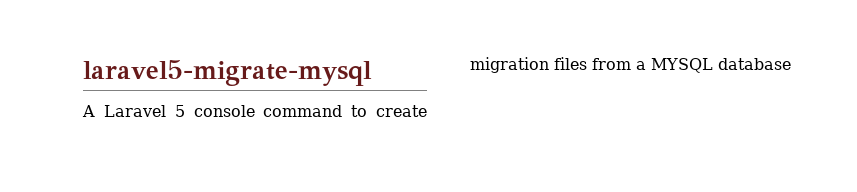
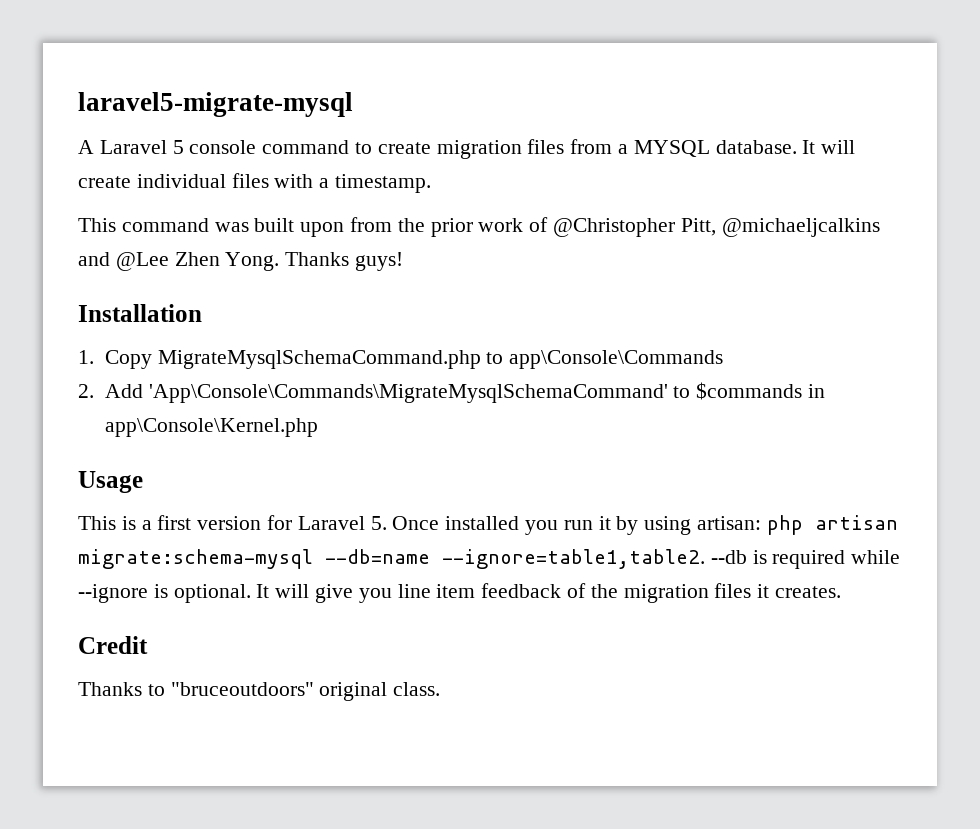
- A Laravel 5 console command to create migration files from a MYSQL database
+ A Laravel 5 console command to create migration files from a MYSQL database. It will create individual files with a timestamp.
+ This command was built upon from the prior work of @Christopher Pitt, @michaeljcalkins and @Lee Zhen Yong. Thanks guys!
+ Installation
+ 1. Copy MigrateMysqlSchemaCommand.php to app\Console\Commands
+ 2. Add 'App\Console\Commands\MigrateMysqlSchemaCommand' to $commands in app\Console\Kernel.php
+ Usage
+ This is a first version for Laravel 5. Once installed you run it by using artisan: php artisan migrate:schema-mysql --db=name --ignore=table1,table2. --db is required while --ignore is optional. It will give you line item feedback of the migration files it creates.
+ Credit
+ Thanks to "bruceoutdoors" original class.

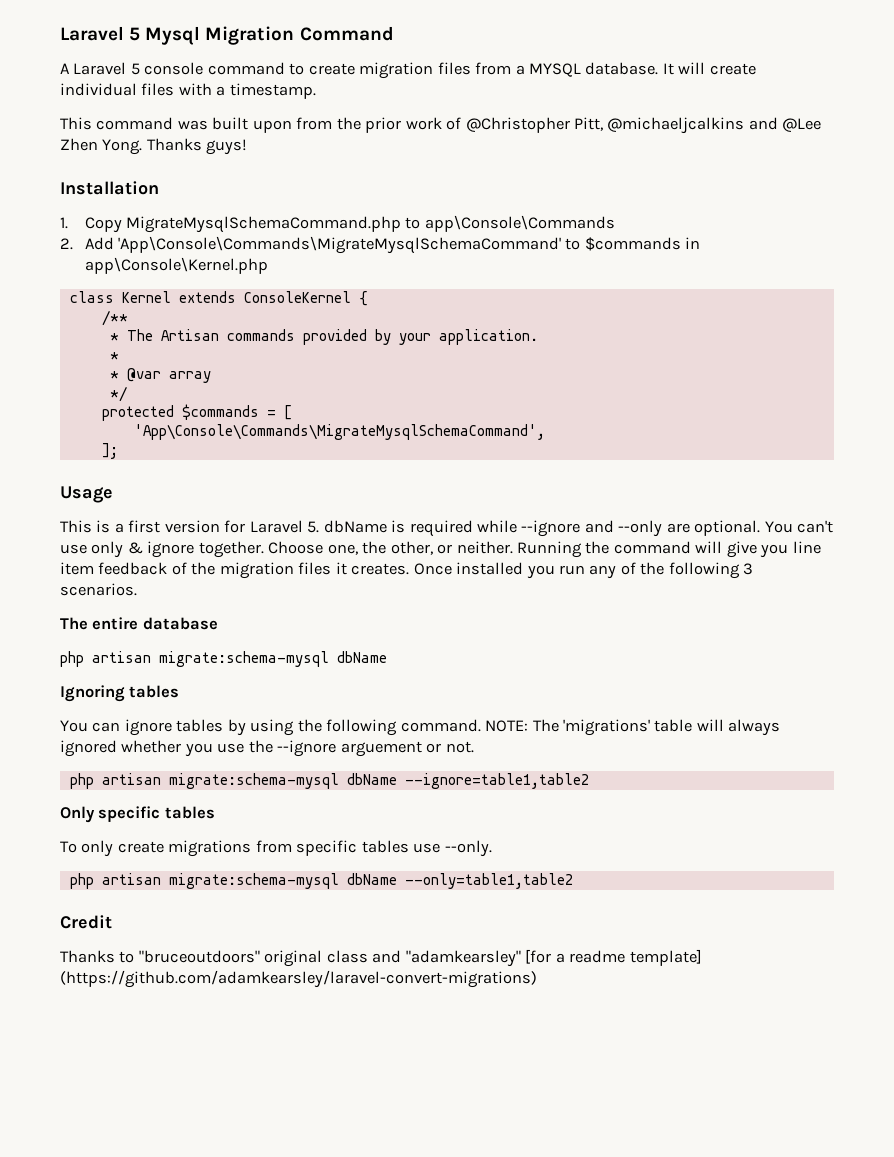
- laravel5-migrate-mysql
+ Laravel 5 Mysql Migration Command
+ class Kernel extends ConsoleKernel {
+ /**
+ * The Artisan commands provided by your application.
+ *
+ * @var array
+ */
+ protected $commands = [
+ 'App\Console\Commands\MigrateMysqlSchemaCommand',
+ ];
- This is a first version for Laravel 5. Once installed you run it by using artisan: php artisan migrate:schema-mysql --db=name --ignore=table1,table2. --db is required while --ignore is optional. It will give you line item feedback of the migration files it creates.
+ This is a first version for Laravel 5. dbName is required while --ignore and --only are optional. You can't use only & ignore together. Choose one, the other, or neither. Running the command will give you line item feedback of the migration files it creates. Once installed you run any of the following 3 scenarios.
+ The entire database
+ php artisan migrate:schema-mysql dbName
+ Ignoring tables
+ You can ignore tables by using the following command. NOTE: The 'migrations' table will always ignored whether you use the --ignore arguement or not.
+ php artisan migrate:schema-mysql dbName --ignore=table1,table2
+ Only specific tables
+ To only create migrations from specific tables use --only.
+ php artisan migrate:schema-mysql dbName --only=table1,table2
- Thanks to "bruceoutdoors" original class.
+ Thanks to "bruceoutdoors" original class and "adamkearsley" [for a readme template] (https://github.com/adamkearsley/laravel-convert-migrations)

